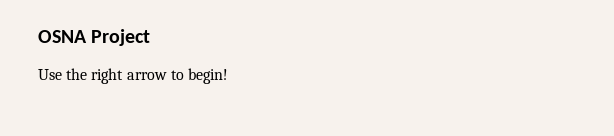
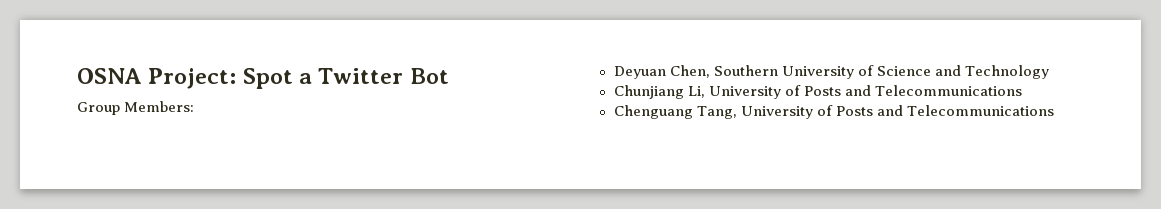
- OSNA Project
- Use the right arrow to begin!
+ OSNA Project: Spot a Twitter Bot
+ Group Members:
+ Deyuan Chen, Southern University of Science and Technology
+ Chunjiang Li, University of Posts and Telecommunications
+ Chenguang Tang, University of Posts and Telecommunications

